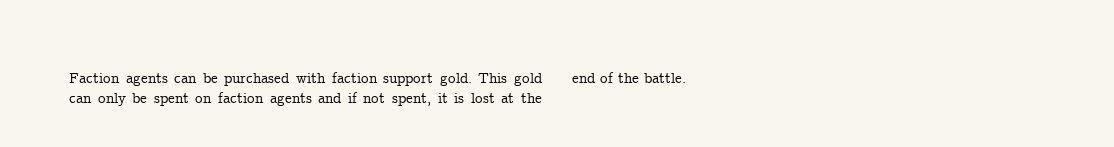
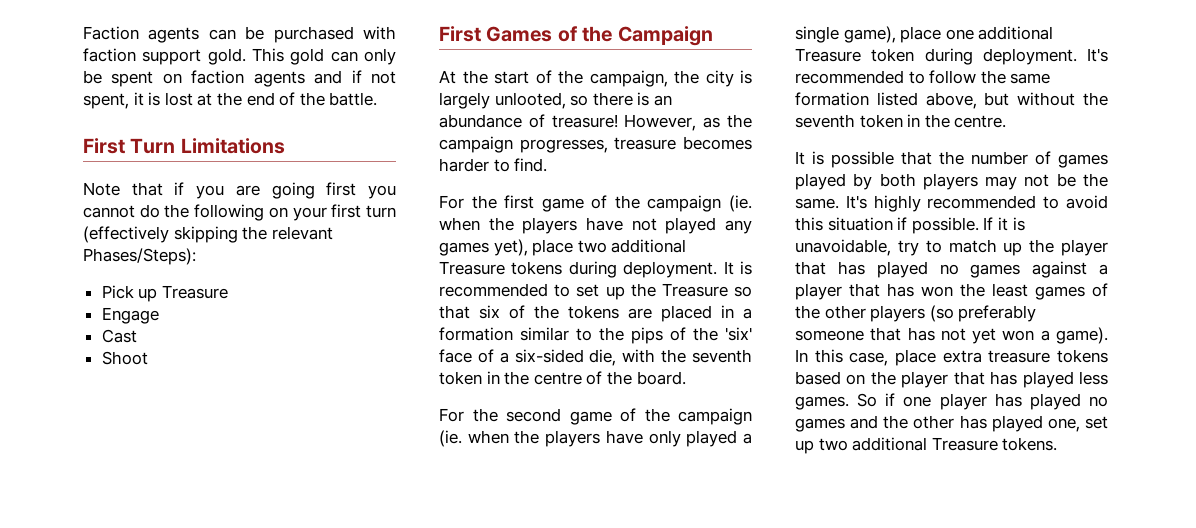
+ First Turn Limitations
+ Note that if you are going first you cannot do the following on your first turn (effectively skipping the relevant Phases/Steps):
+ Pick up Treasure
+ Engage
+ Cast
+ Shoot
+ First Games of the Campaign
+ At the start of the campaign, the city is largely unlooted, so there is an abundance of treasure! However, as the campaign progresses, treasure becomes harder to find.
+ For the first game of the campaign (ie. when the players have not played any games yet), place two additional Treasure tokens during deployment. It is recommended to set up the Treasure so that six of the tokens are placed in a formation similar to the pips of the 'six' face of a six-sided die, with the seventh token in the centre of the board.
+ For the second game of the campaign (ie. when the players have only played a single game), place one additional Treasure token during deployment. It's recommended to follow the same formation listed above, but without the seventh token in the centre.
+ It is possible that the number of games played by both players may not be the same. It's highly recommended to avoid this situation if possible. If it is unavoidable, try to match up the player that has played no games against a player that has won the least games of the other players (so preferably someone that has not yet won a game). In this case, place extra treasure tokens based on the player that has played less games. So if one player has played no games and the other has played one, set up two additional Treasure tokens.

